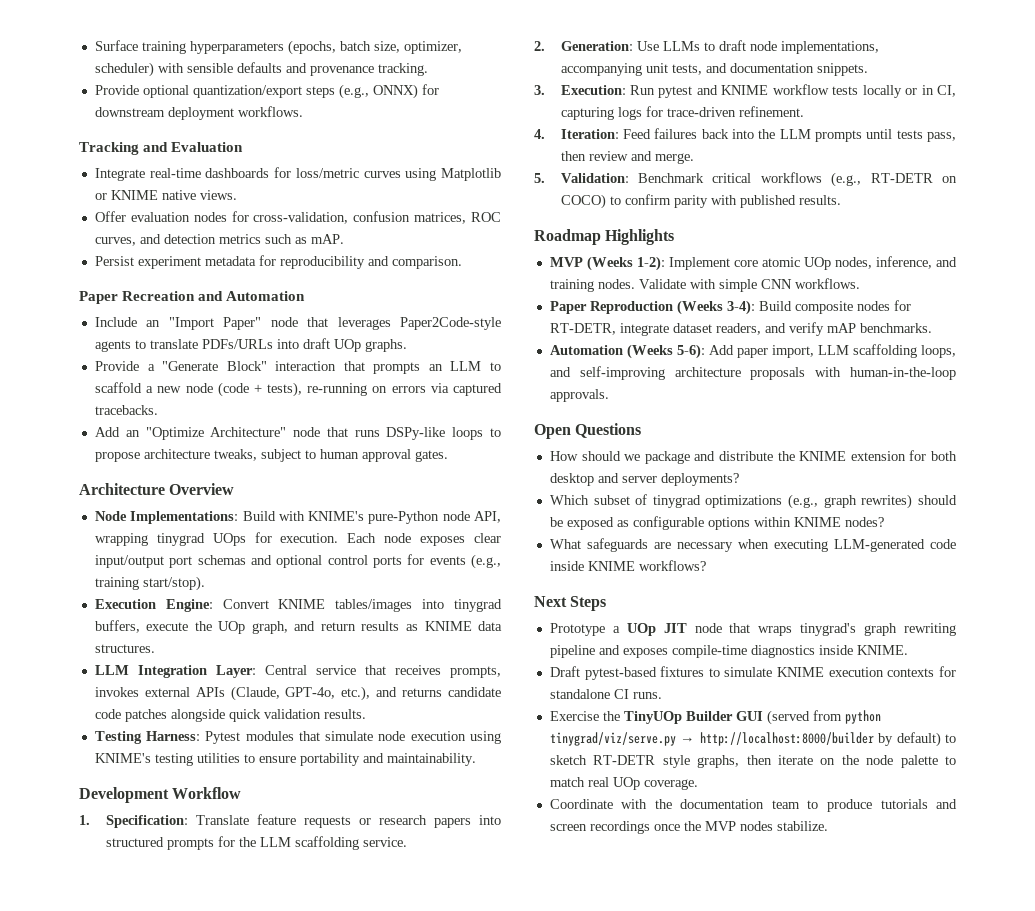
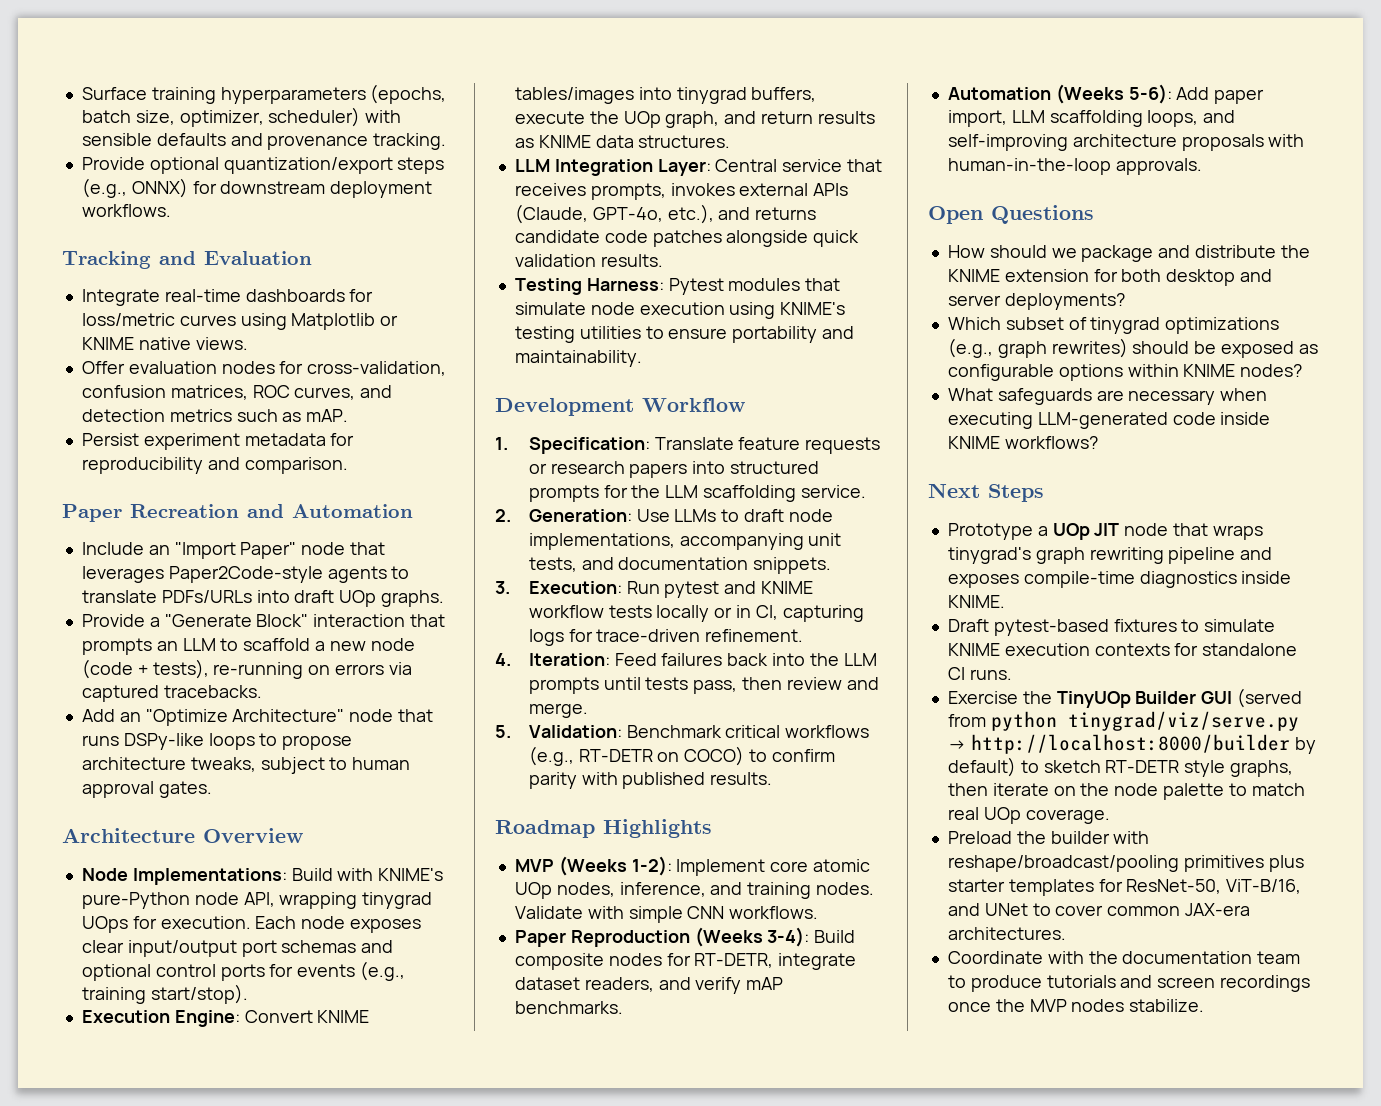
+ Preload the builder with reshape/broadcast/pooling primitives plus starter templates for ResNet-50, ViT-B/16, and UNet to cover common JAX-era architectures.

